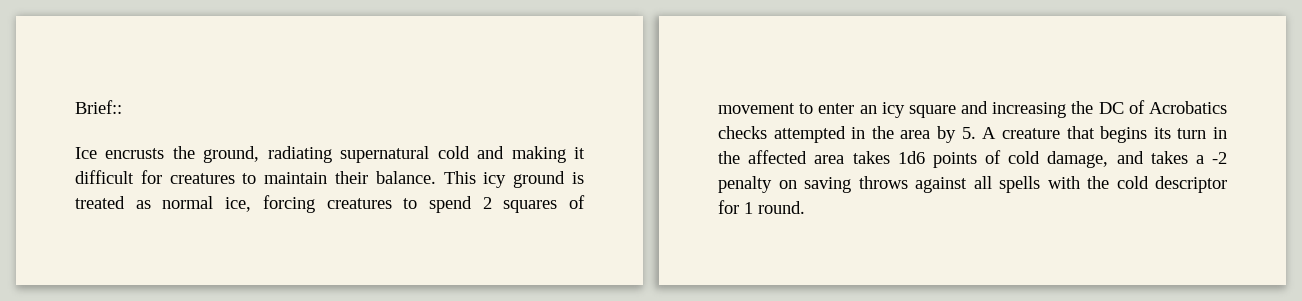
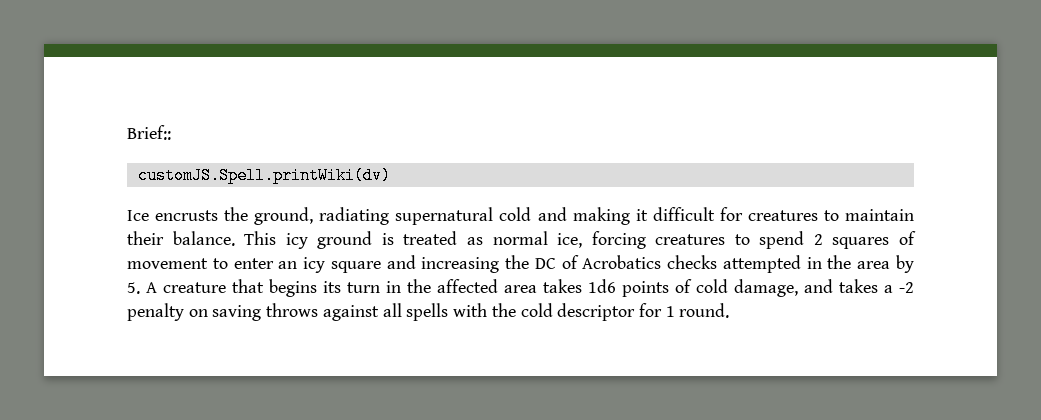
+ customJS.Spell.printWiki(dv)

